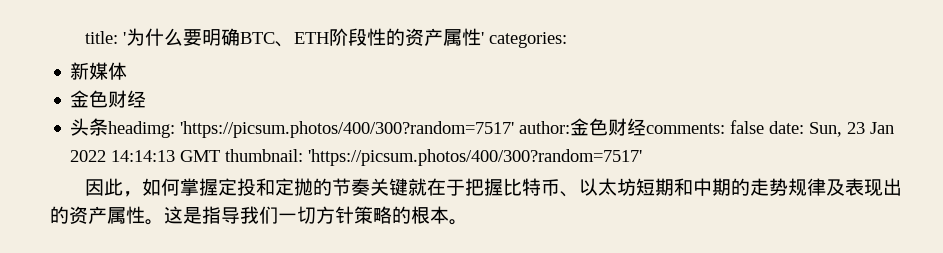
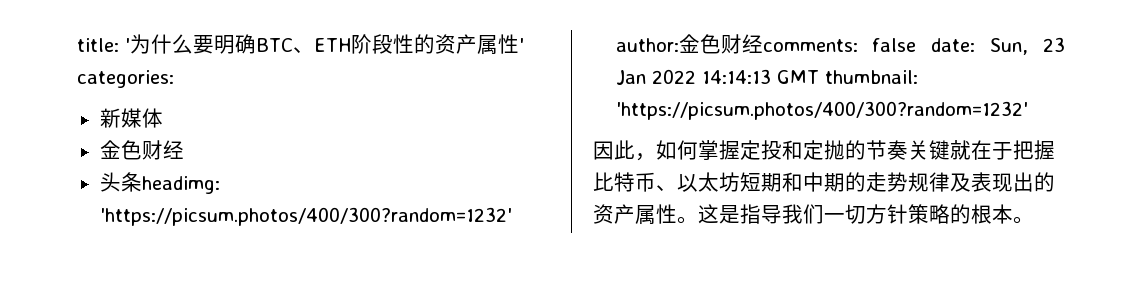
- 头条headimg: 'https://picsum.photos/400/300?random=7517' author:金色财经comments: false date: Sun, 23 Jan 2022 14:14:13 GMT thumbnail: 'https://picsum.photos/400/300?random=7517'
+ 头条headimg: 'https://picsum.photos/400/300?random=1232' author:金色财经comments: false date: Sun, 23 Jan 2022 14:14:13 GMT thumbnail: 'https://picsum.photos/400/300?random=1232'

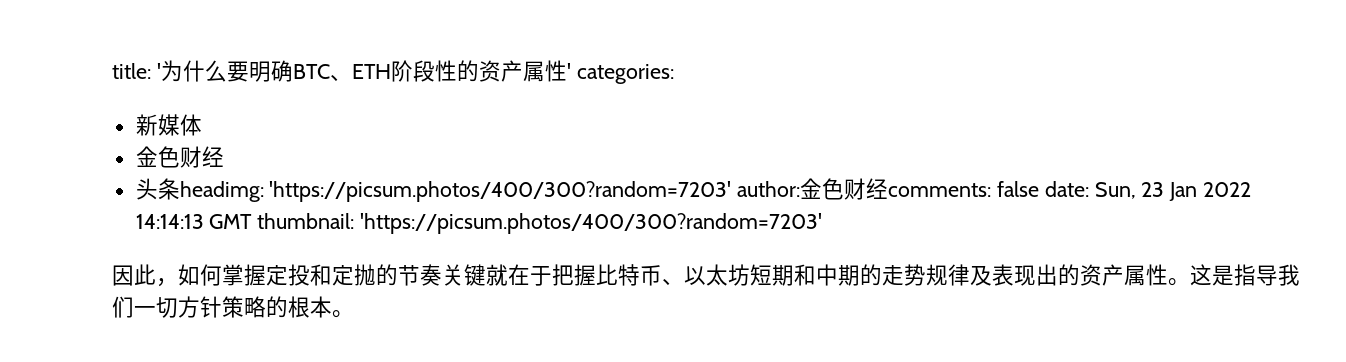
- 头条headimg: 'https://picsum.photos/400/300?random=1232' author:金色财经comments: false date: Sun, 23 Jan 2022 14:14:13 GMT thumbnail: 'https://picsum.photos/400/300?random=1232'
+ 头条headimg: 'https://picsum.photos/400/300?random=7203' author:金色财经comments: false date: Sun, 23 Jan 2022 14:14:13 GMT thumbnail: 'https://picsum.photos/400/300?random=7203'

